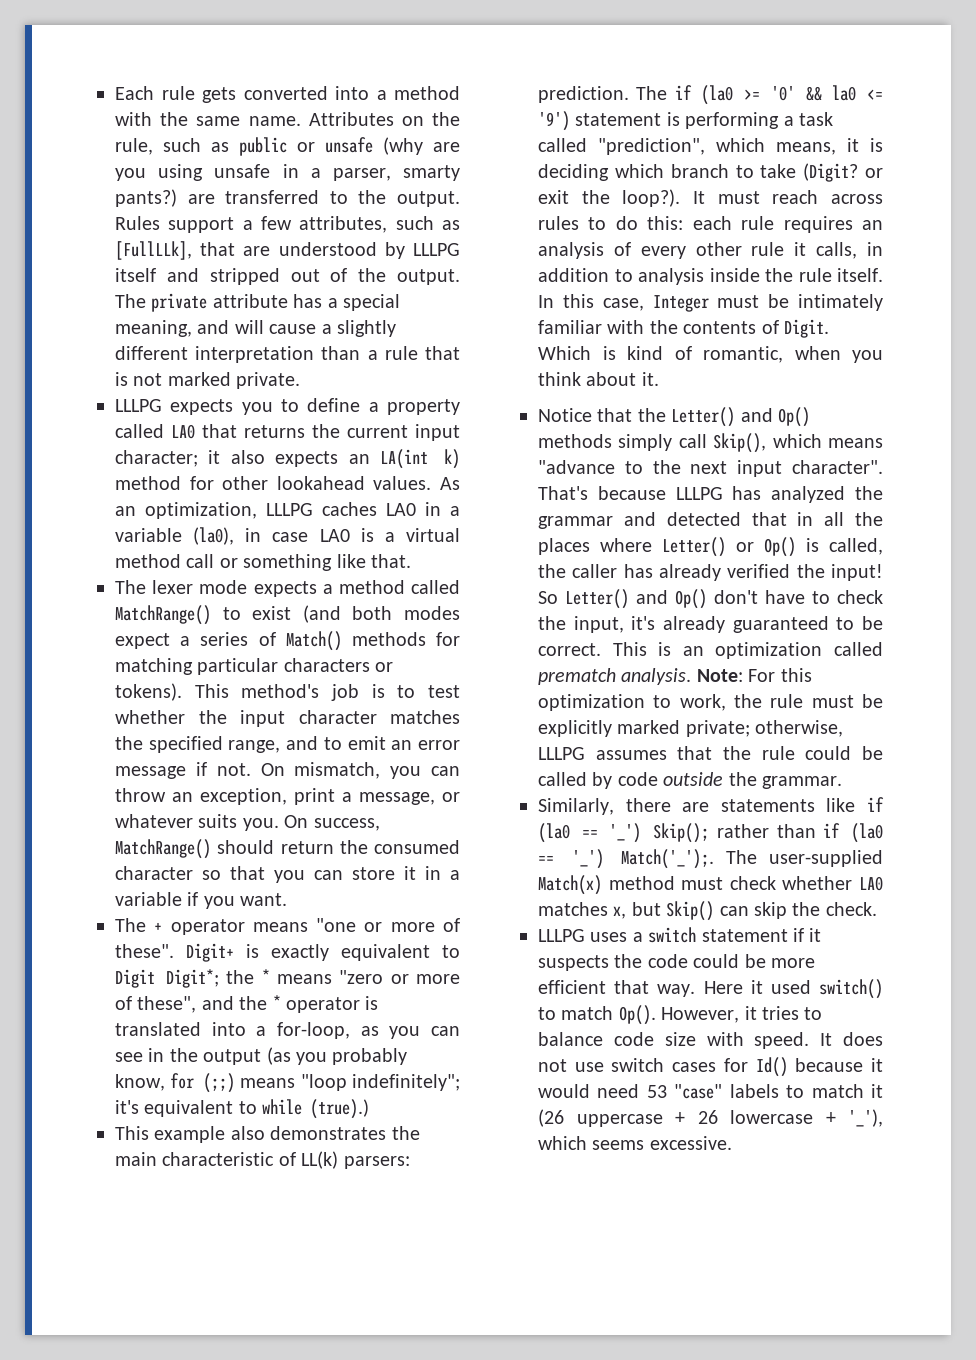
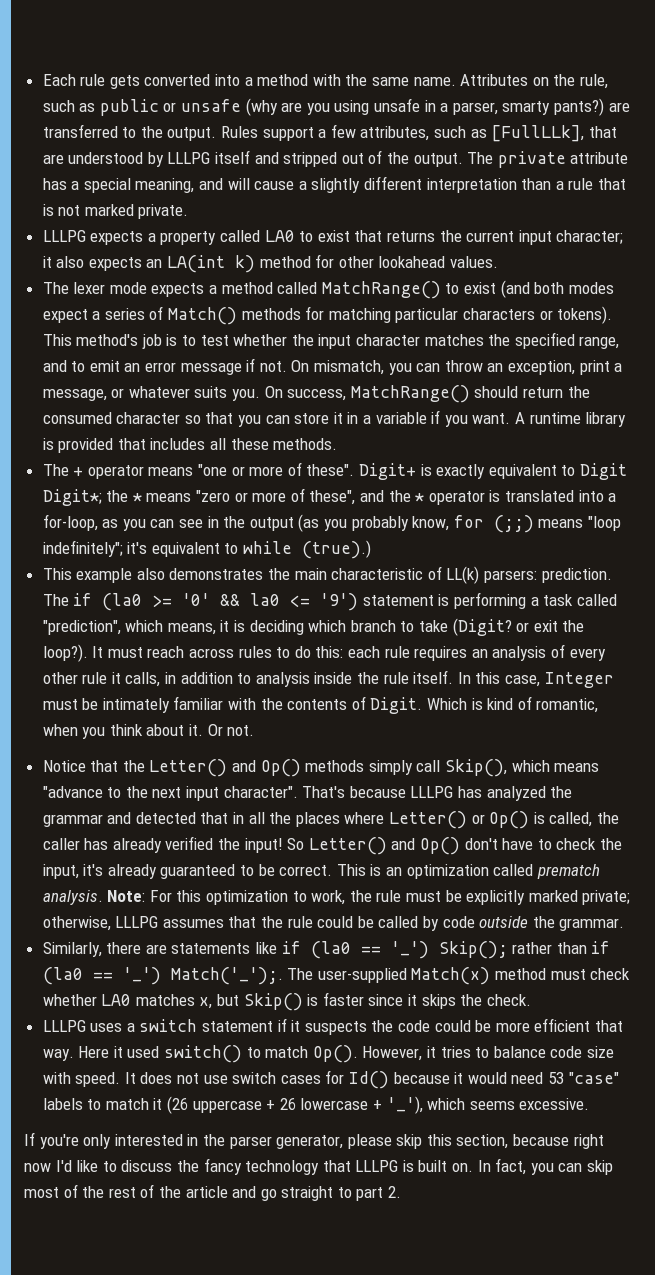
- LLLPG expects you to define a property called LA0 that returns the current input character; it also expects an LA(int k) method for other lookahead values. As an optimization, LLLPG caches LA0 in a variable (la0), in case LA0 is a virtual method call or something like that.
+ LLLPG expects a property called LA0 to exist that returns the current input character; it also expects an LA(int k) method for other lookahead values.
+ A runtime library is provided that includes all these methods.
+ Or not.
- The user-supplied Match(x) method must check whether LA0 matches x, but Skip() can skip the check.
+ The user-supplied Match(x) method must check whether LA0 matches x, but Skip() is faster since it skips the check.
+ If you're only interested in the parser generator, please skip this section, because right now I'd like to discuss the fancy technology that LLLPG is built on. In fact, you can skip most of the rest of the article and go straight to part 2.

